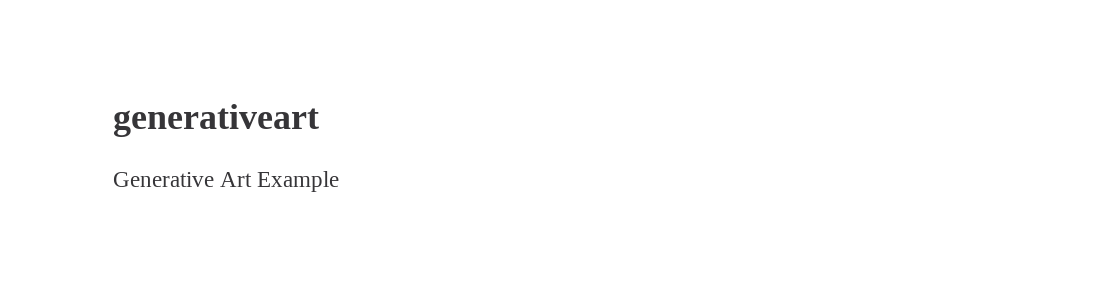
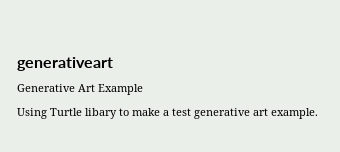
+ Using Turtle libary to make a test generative art example.

